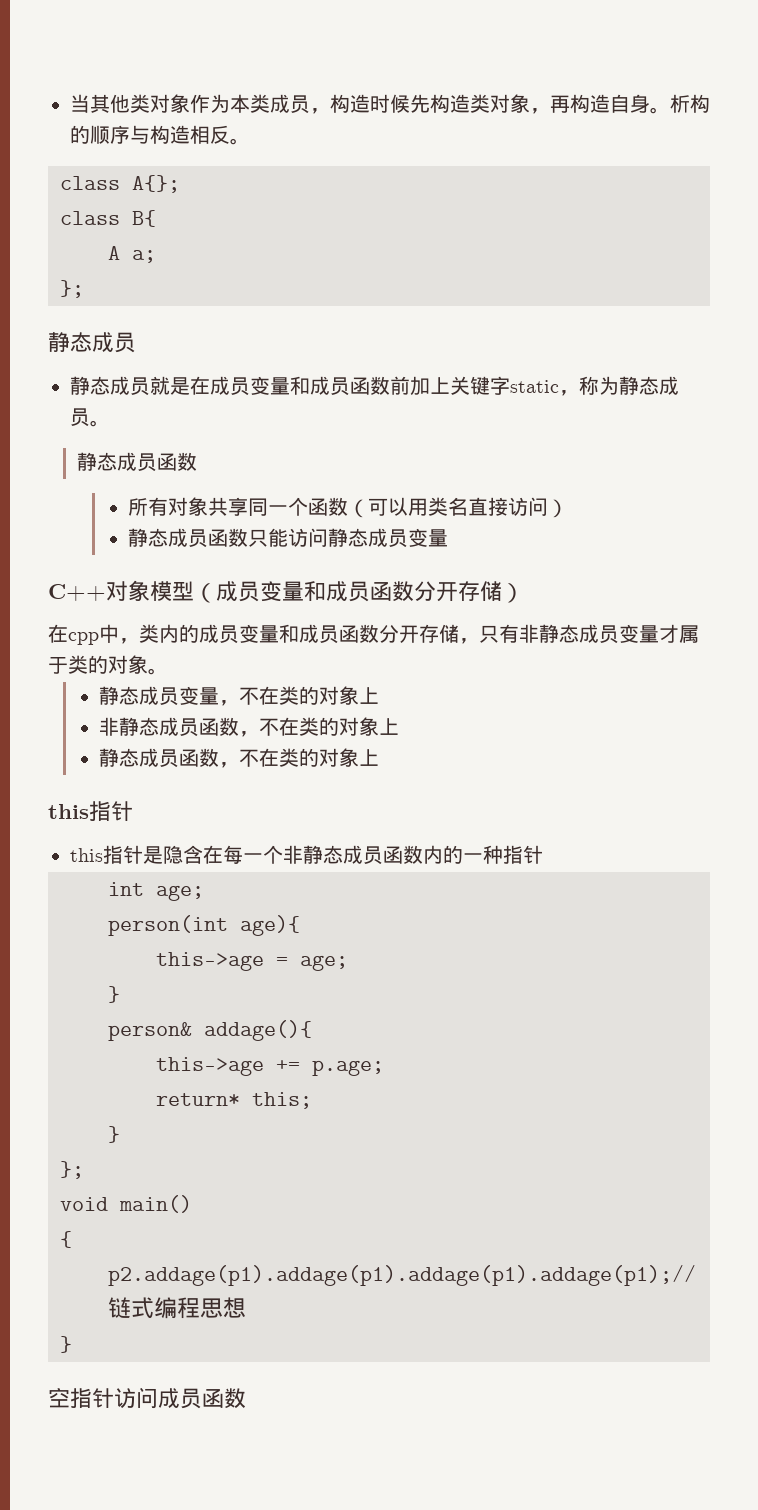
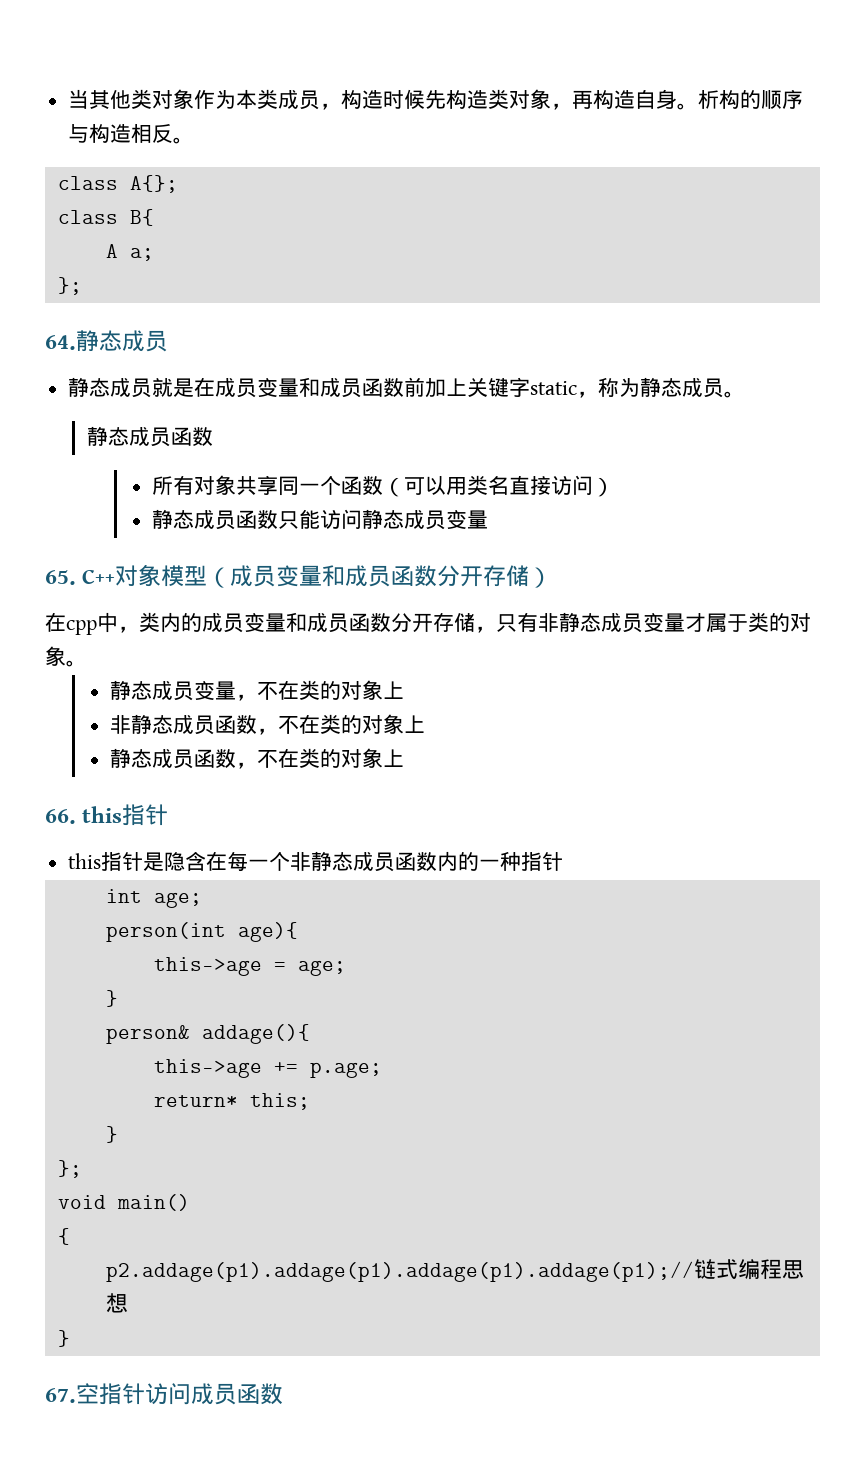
  A a;
  };
- 静态成员
+ 64.静态成员
- C++对象模型（成员变量和成员函数分开存储）
+ 65. C++对象模型（成员变量和成员函数分开存储）
  非静态成员函数，不在类的对象上
  静态成员函数，不在类的对象上
- this指针
+ 66. this指针
- 空指针访问成员函数
+ 67.空指针访问成员函数

